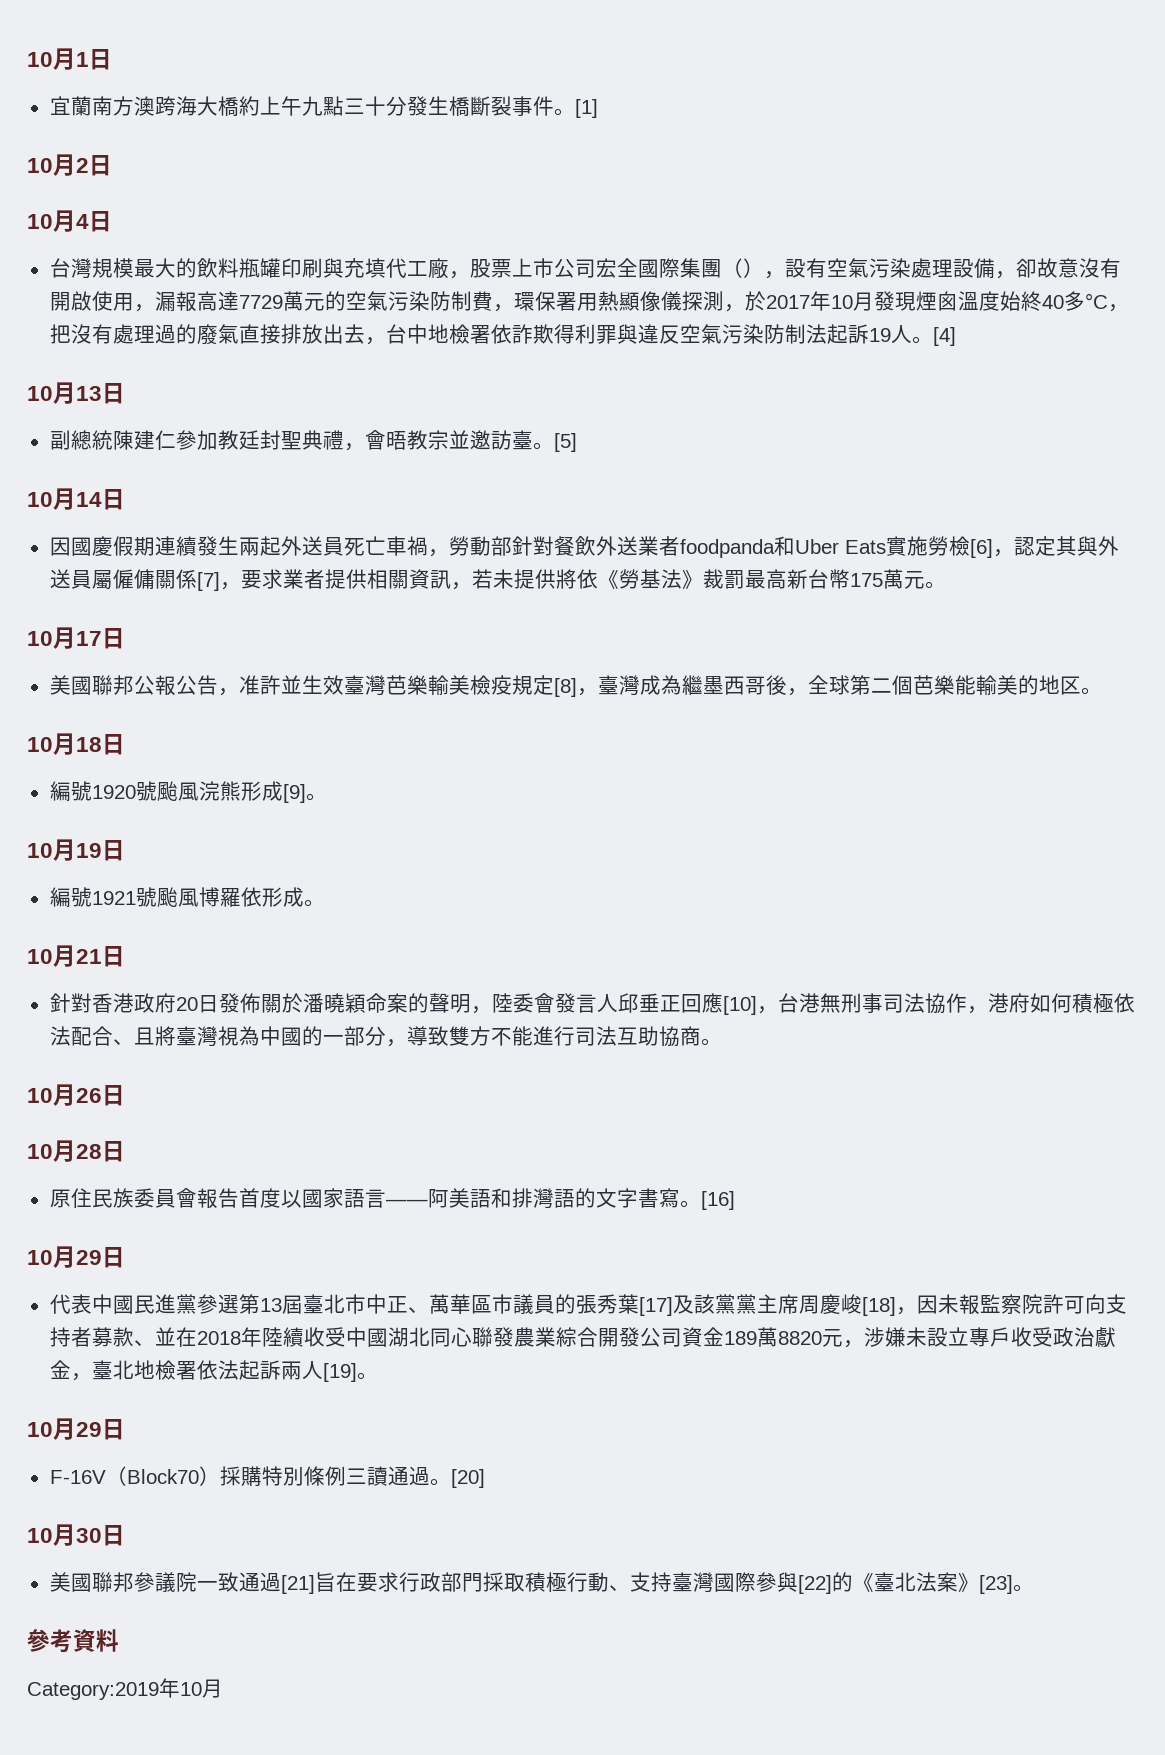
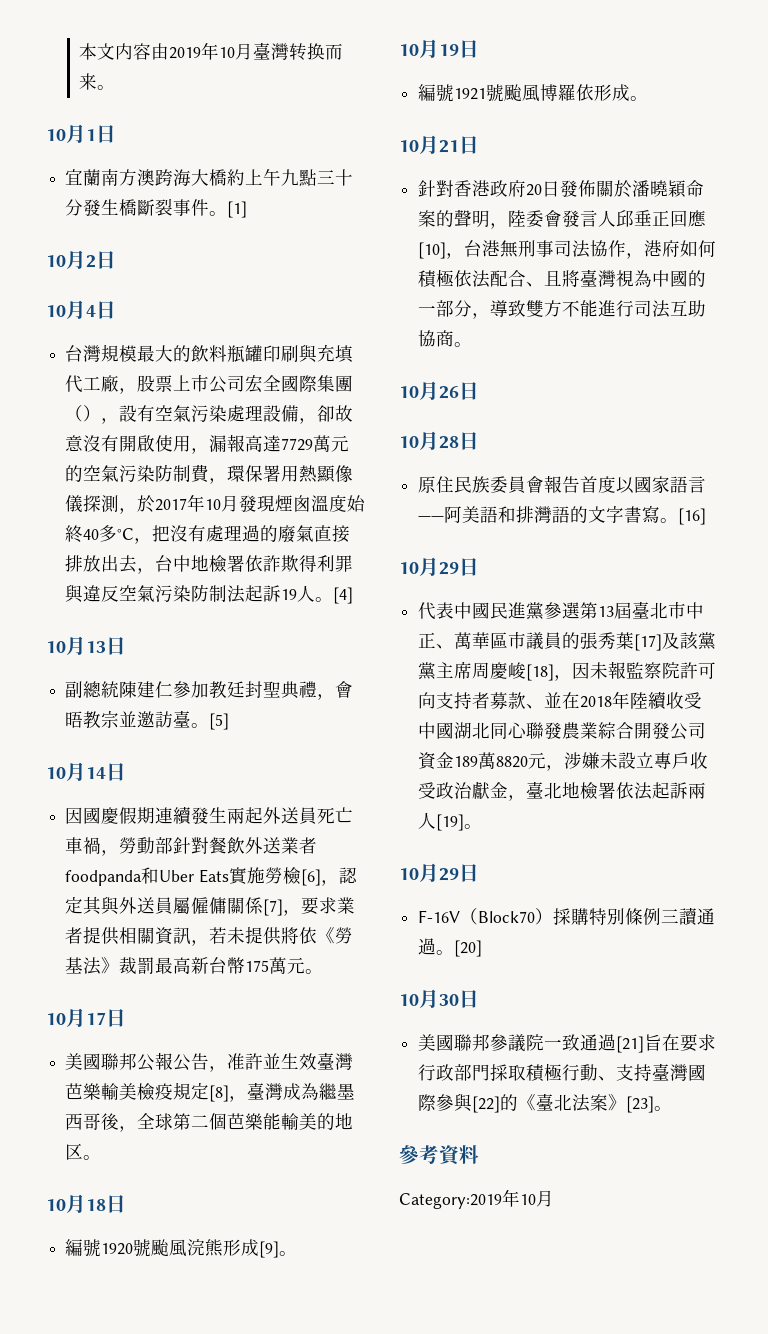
+ 本文内容由2019年10月臺灣转换而来。

